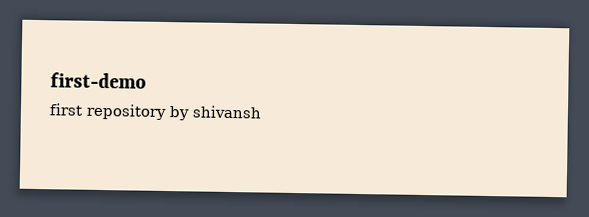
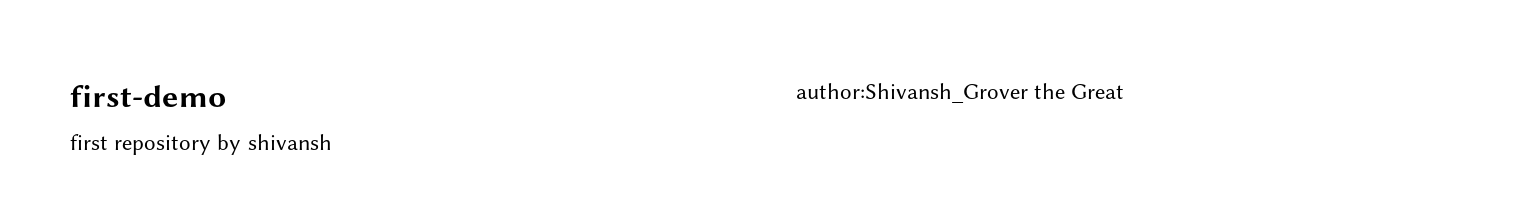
+ author:Shivansh_Grover the Great

